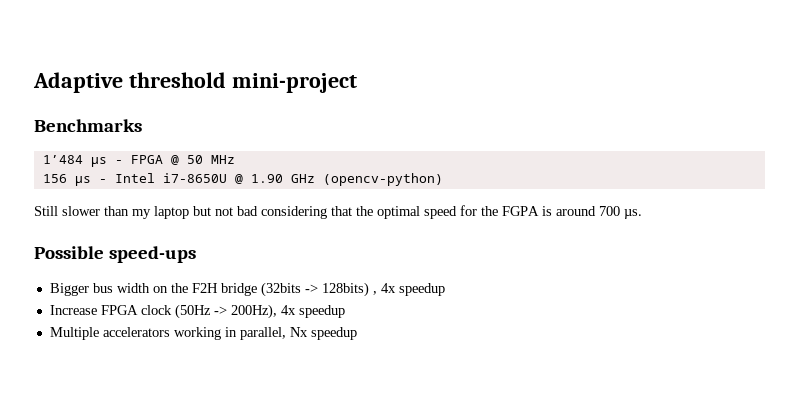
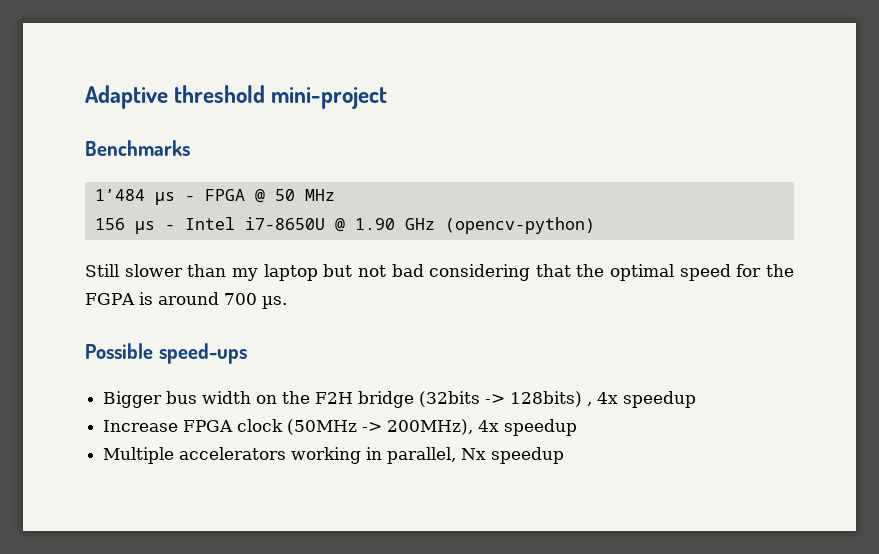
- Increase FPGA clock (50Hz -> 200Hz), 4x speedup
+ Increase FPGA clock (50MHz -> 200MHz), 4x speedup

